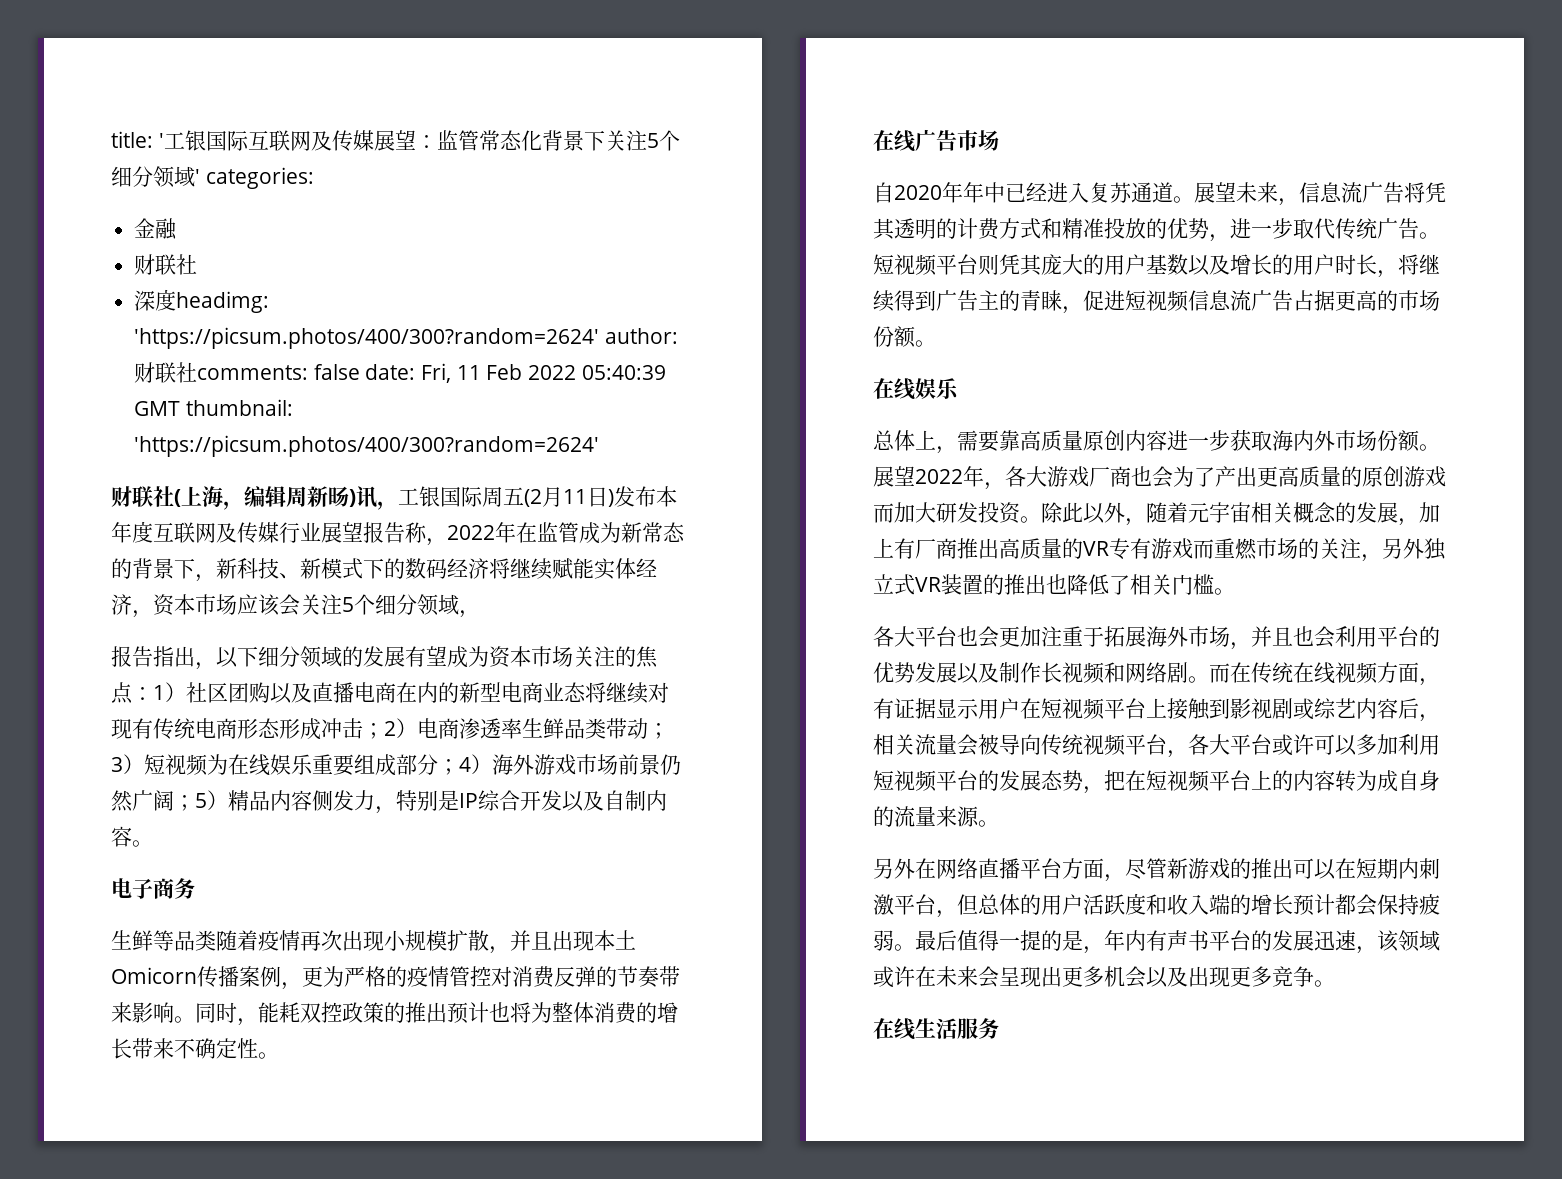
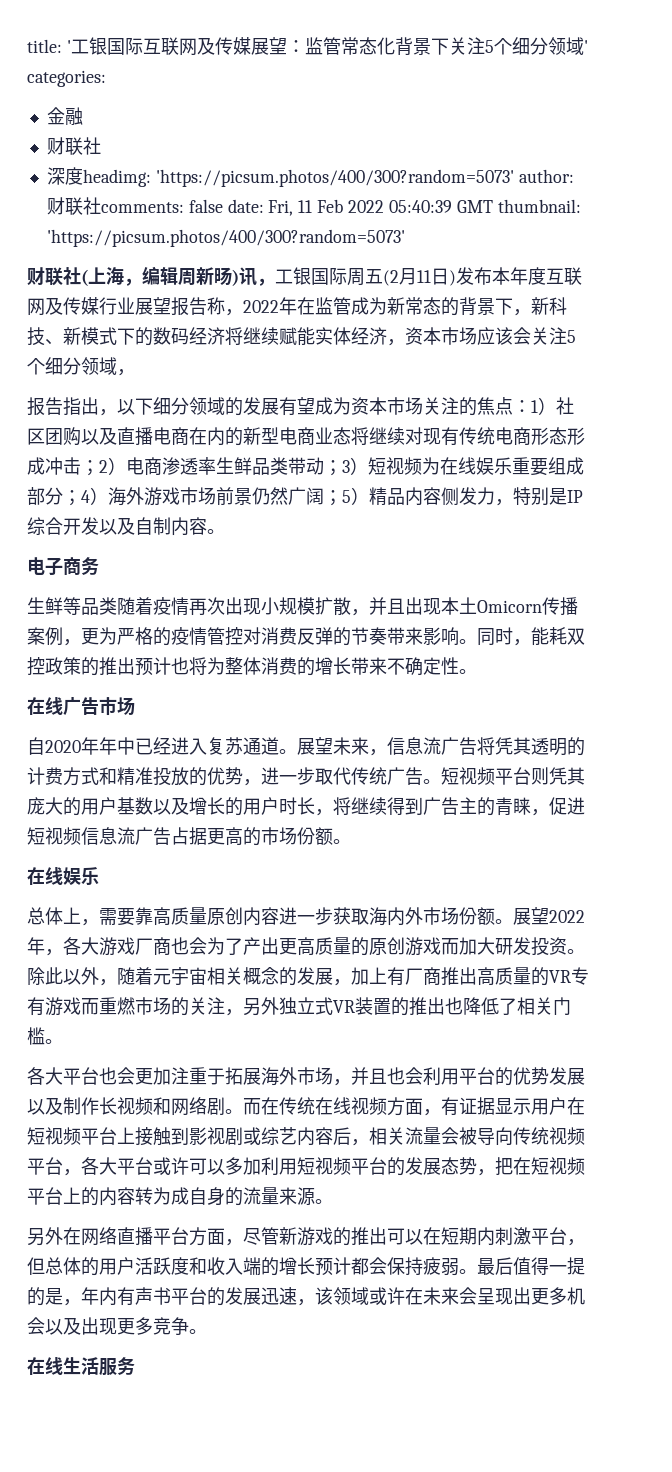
- 深度headimg: 'https://picsum.photos/400/300?random=2624' author:财联社comments: false date: Fri, 11 Feb 2022 05:40:39 GMT thumbnail: 'https://picsum.photos/400/300?random=2624'
+ 深度headimg: 'https://picsum.photos/400/300?random=5073' author:财联社comments: false date: Fri, 11 Feb 2022 05:40:39 GMT thumbnail: 'https://picsum.photos/400/300?random=5073'

